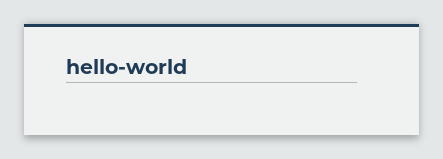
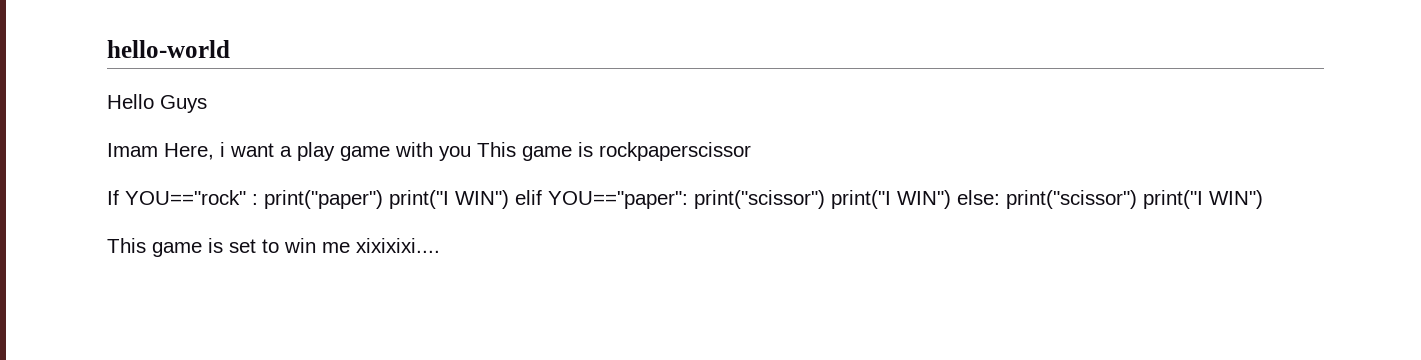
+ Hello Guys
+ Imam Here, i want a play game with you This game is rockpaperscissor
+ If YOU=="rock" : print("paper") print("I WIN") elif YOU=="paper": print("scissor") print("I WIN") else: print("scissor") print("I WIN")
+ This game is set to win me xixixixi....

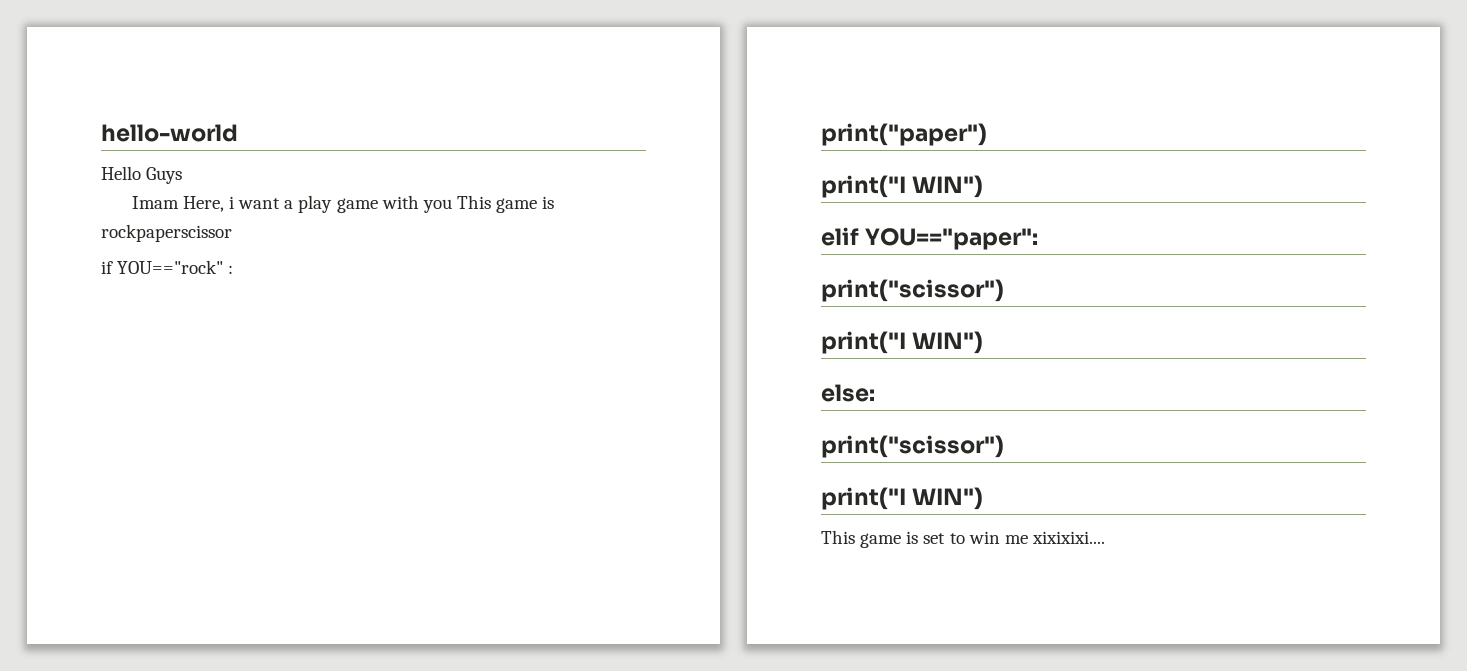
- If YOU=="rock" : print("paper") print("I WIN") elif YOU=="paper": print("scissor") print("I WIN") else: print("scissor") print("I WIN")
+ if YOU=="rock" :
+ print("paper")
+ print("I WIN")
+ elif YOU=="paper":
+ print("scissor")
+ print("I WIN")
+ else:
+ print("scissor")
+ print("I WIN")

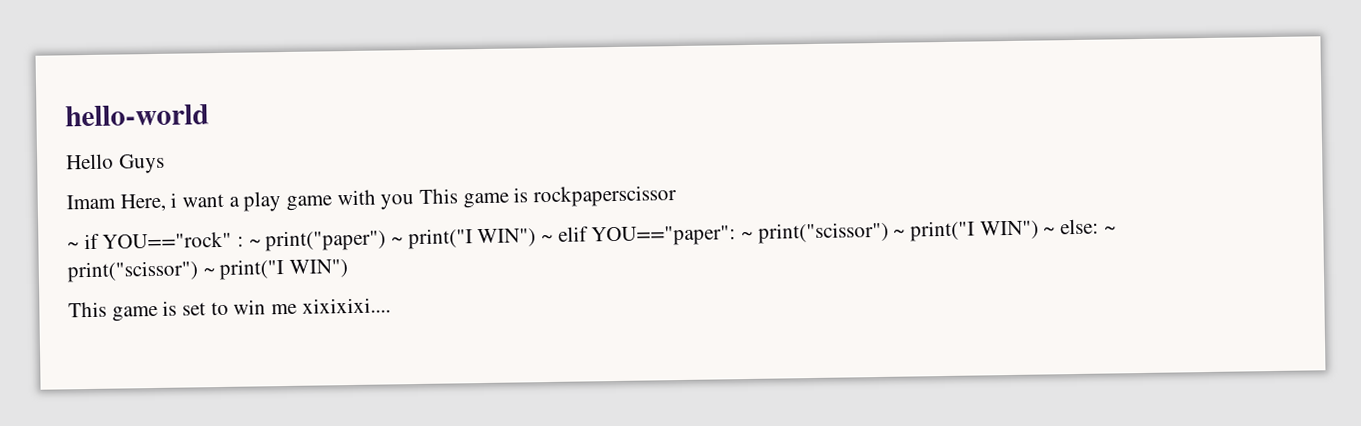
- if YOU=="rock" :
- print("paper")
- print("I WIN")
- elif YOU=="paper":
- print("scissor")
- print("I WIN")
- else:
- print("scissor")
- print("I WIN")
+ ~ if YOU=="rock" : ~ print("paper") ~ print("I WIN") ~ elif YOU=="paper": ~ print("scissor") ~ print("I WIN") ~ else: ~ print("scissor") ~ print("I WIN")

